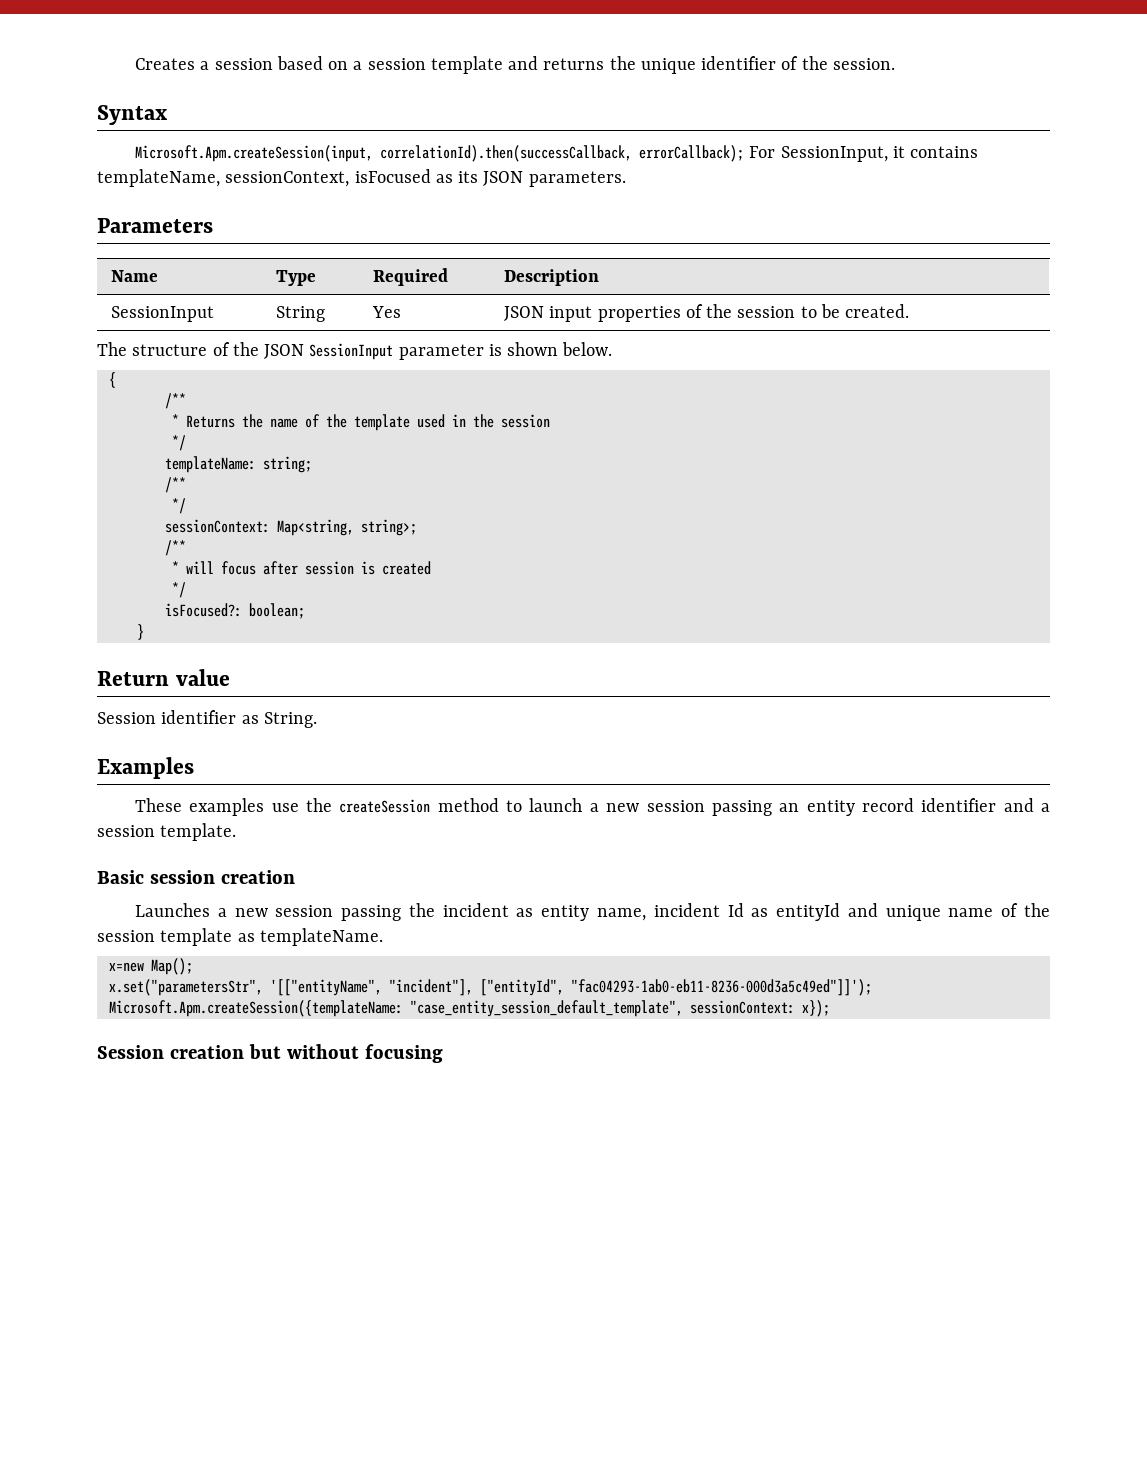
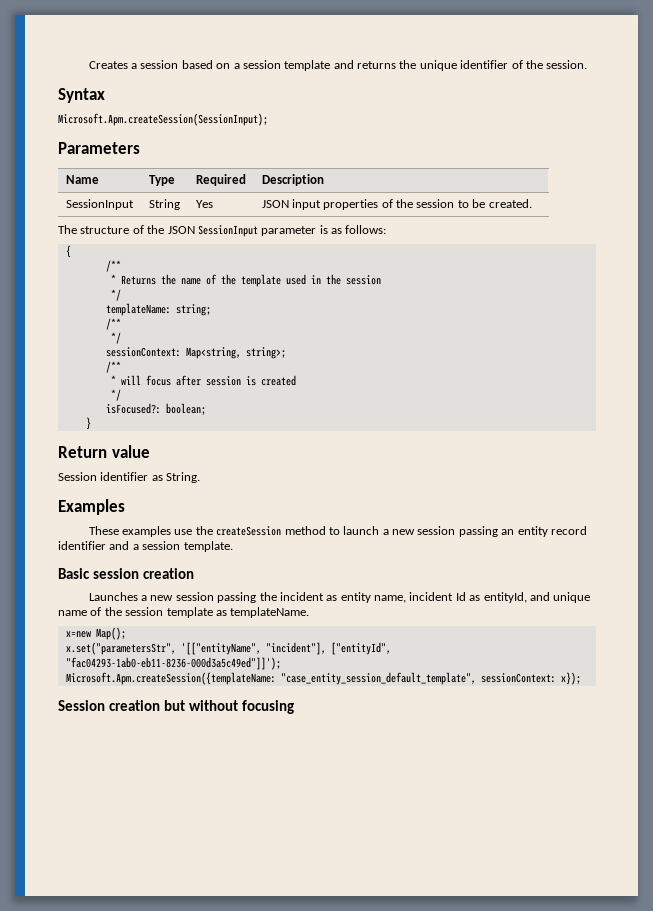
- Microsoft.Apm.createSession(input, correlationId).then(successCallback, errorCallback); For SessionInput, it contains templateName, sessionContext, isFocused as its JSON parameters.
+ Microsoft.Apm.createSession(SessionInput);
- The structure of the JSON SessionInput parameter is shown below.
+ The structure of the JSON SessionInput parameter is as follows:
- Launches a new session passing the incident as entity name, incident Id as entityId and unique name of the session template as templateName.
+ Launches a new session passing the incident as entity name, incident Id as entityId, and unique name of the session template as templateName.

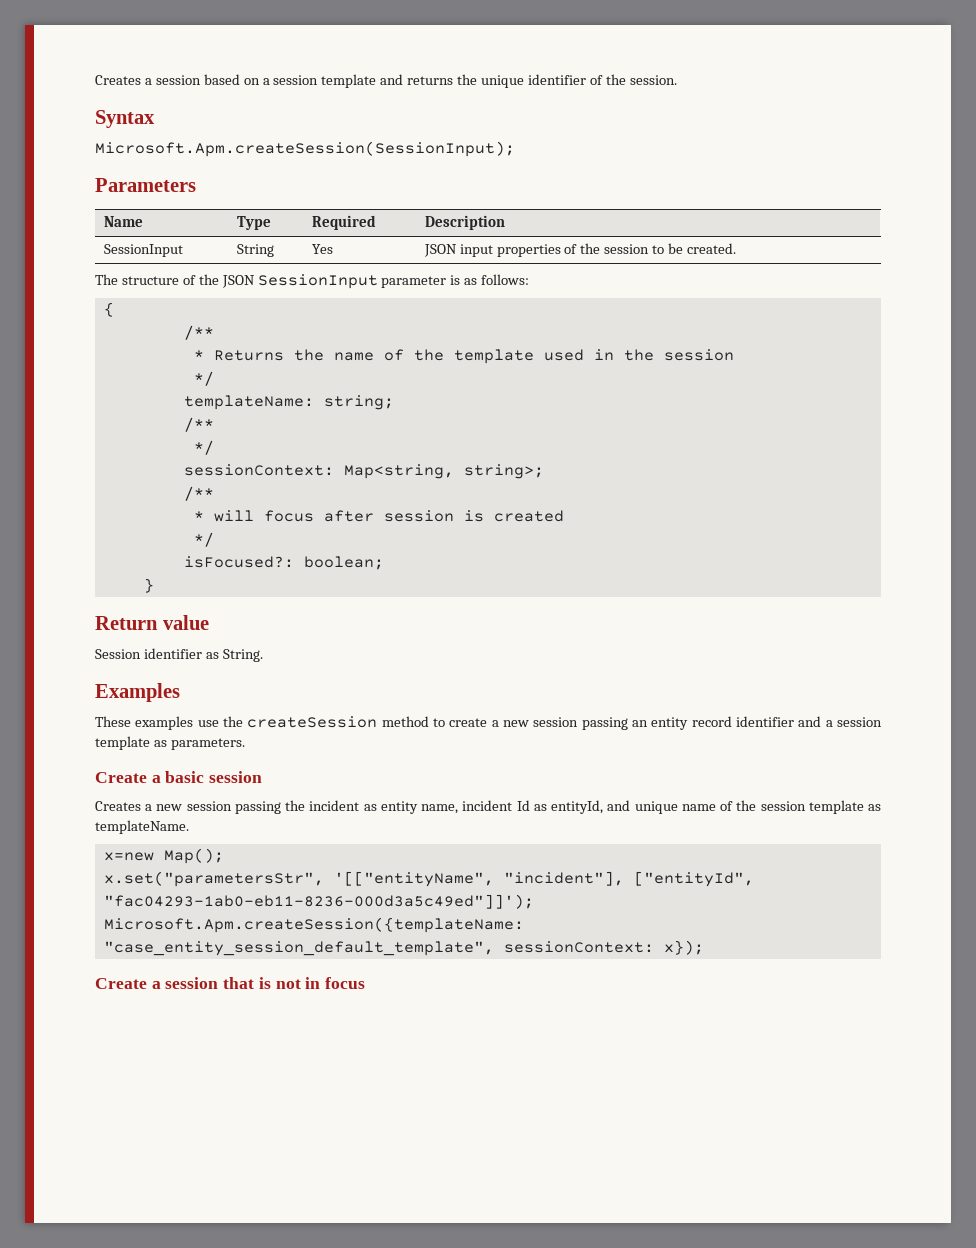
- These examples use the createSession method to launch a new session passing an entity record identifier and a session template.
- Basic session creation
- Launches a new session passing the incident as entity name, incident Id as entityId, and unique name of the session template as templateName.
+ These examples use the createSession method to create a new session passing an entity record identifier and a session template as parameters.
+ Create a basic session
+ Creates a new session passing the incident as entity name, incident Id as entityId, and unique name of the session template as templateName.
- Session creation but without focusing
+ Create a session that is not in focus

